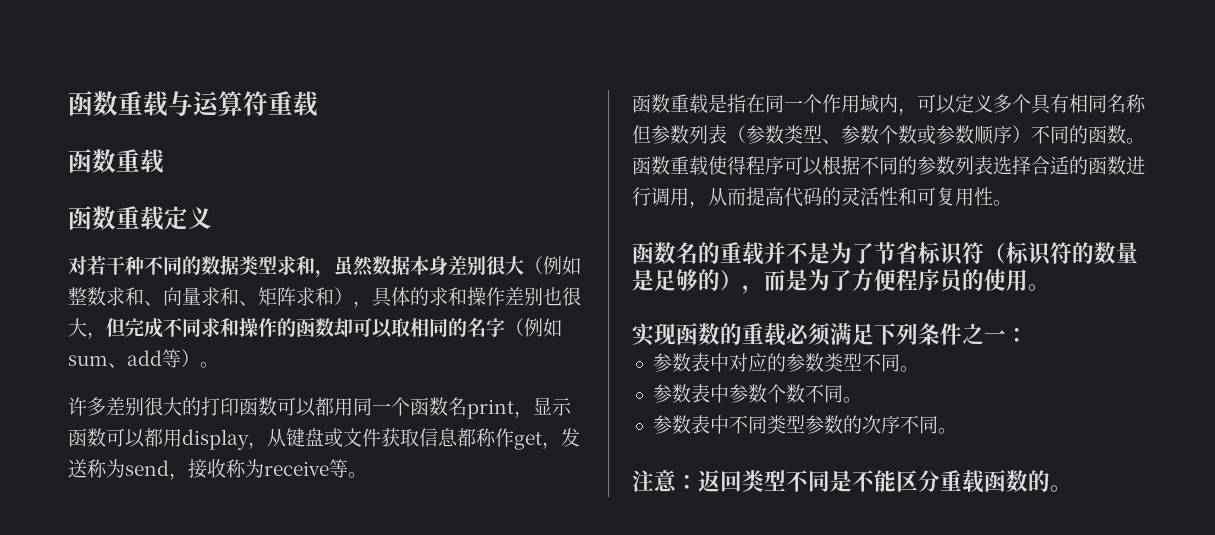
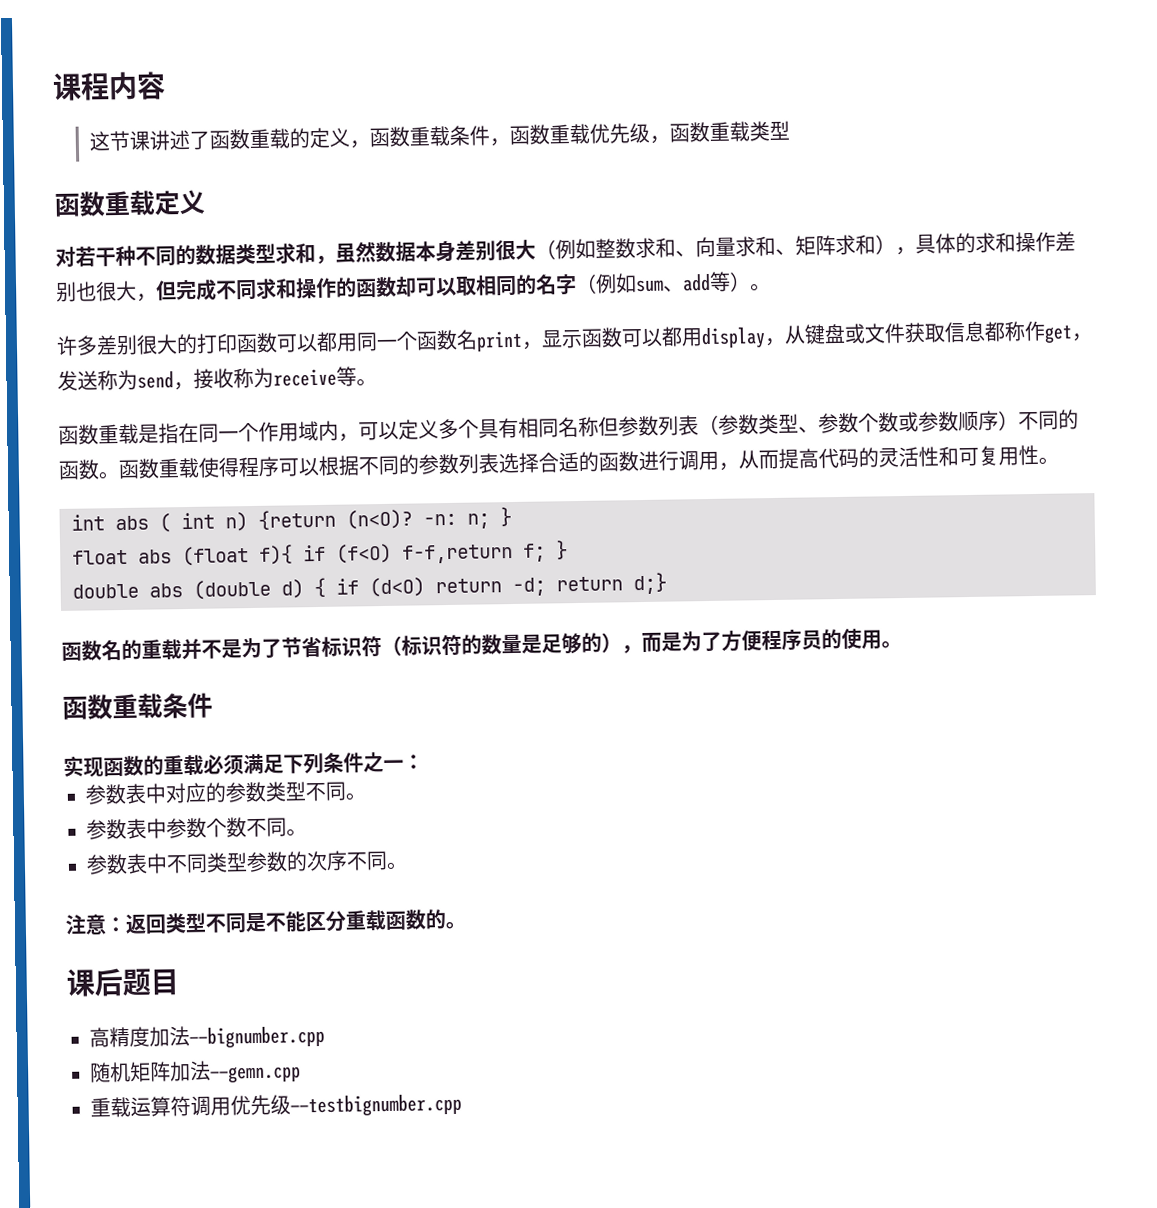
- 函数重载与运算符重载
- 函数重载
+ 课程内容
+ 这节课讲述了函数重载的定义，函数重载条件，函数重载优先级，函数重载类型
+ int abs ( int n) {return (n<O)? -n: n; }
+ float abs (float f){ if (f<O) f-f,return f; }
+ double abs (double d) { if (d<O) return -d; return d;}
  函数名的重载并不是为了节省标识符（标识符的数量是足够的），而是为了方便程序员的使用。
+ 函数重载条件
+ 课后题目
+ 高精度加法——bignumber.cpp
+ 随机矩阵加法——gemn.cpp
+ 重载运算符调用优先级——testbignumber.cpp

